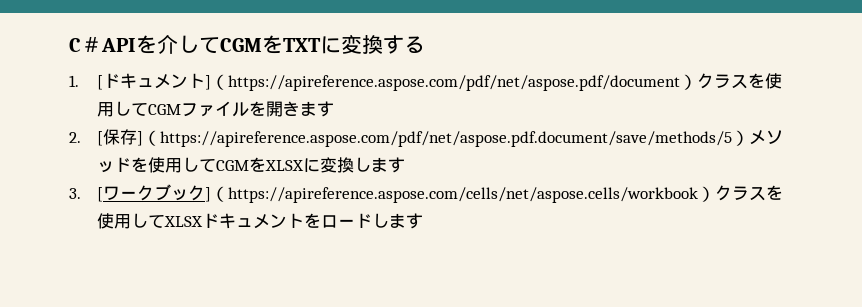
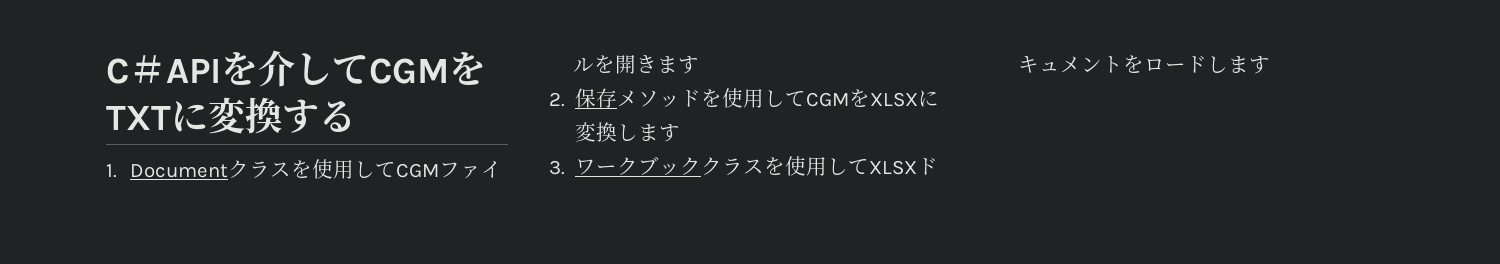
- 1. [ドキュメント]（https://apireference.aspose.com/pdf/net/aspose.pdf/document）クラスを使用してCGMファイルを開きます
+ 1. Documentクラスを使用してCGMファイルを開きます
- 2. [保存]（https://apireference.aspose.com/pdf/net/aspose.pdf.document/save/methods/5）メソッドを使用してCGMをXLSXに変換します
+ 2.保存メソッドを使用してCGMをXLSXに変換します
- 3. [ワークブック]（https://apireference.aspose.com/cells/net/aspose.cells/workbook）クラスを使用してXLSXドキュメントをロードします
+ 3.ワークブッククラスを使用してXLSXドキュメントをロードします

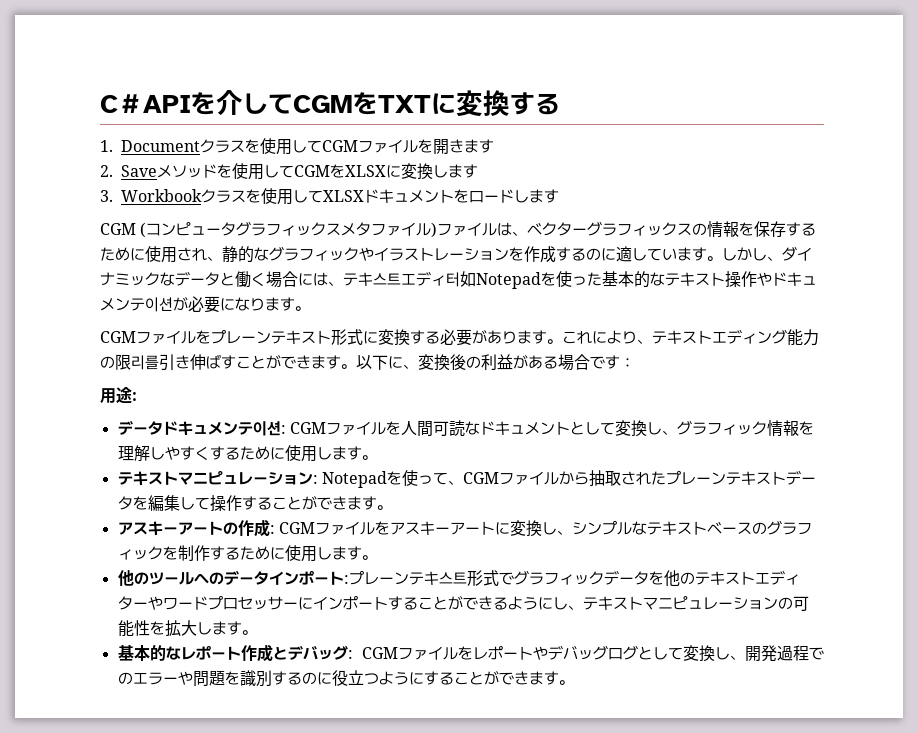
- 2.保存メソッドを使用してCGMをXLSXに変換します
+ 2. Saveメソッドを使用してCGMをXLSXに変換します
- 3.ワークブッククラスを使用してXLSXドキュメントをロードします
+ 3. Workbookクラスを使用してXLSXドキュメントをロードします
+ CGM (コンピュータグラフィックスメタファイル)ファイルは、ベクターグラフィックスの情報を保存するために使用され、静的なグラフィックやイラストレーションを作成するのに適しています。しかし、ダイナミックなデータと働く場合には、テキ스트エディ터如Notepadを使った基本的なテキスト操作やドキュメンテ이션が必要になります。
+ CGMファイルをプレーンテキスト形式に変換する必要があります。これにより、テキストエディング能力の限리를引き伸ばすことができます。以下に、変換後の利益がある場合です：
+ 用途:
+ データドキュメンテ이션: CGMファイルを人間可読なドキュメントとして変換し、グラフィック情報を理解しやすくするために使用します。
+ テキストマニピュレーション: Notepadを使って、CGMファイルから抽取されたプレーンテキストデータを編集して操作することができます。
+ アスキーアートの作成: CGMファイルをアスキーアートに変換し、シンプルなテキストベースのグラフィックを制作するために使用します。
+ 他のツールへのデータインポート:プレーンテキ스트形式でグラフィックデータを他のテキストエディターやワードプロセッサーにインポートすることができるようにし、テキストマニピュレーションの可能性を拡大します。
+ 基本的なレポート作成とデバッグ: CGMファイルをレポートやデバッグログとして変換し、開発過程でのエラーや問題を識別するのに役立つようにすることができます。

